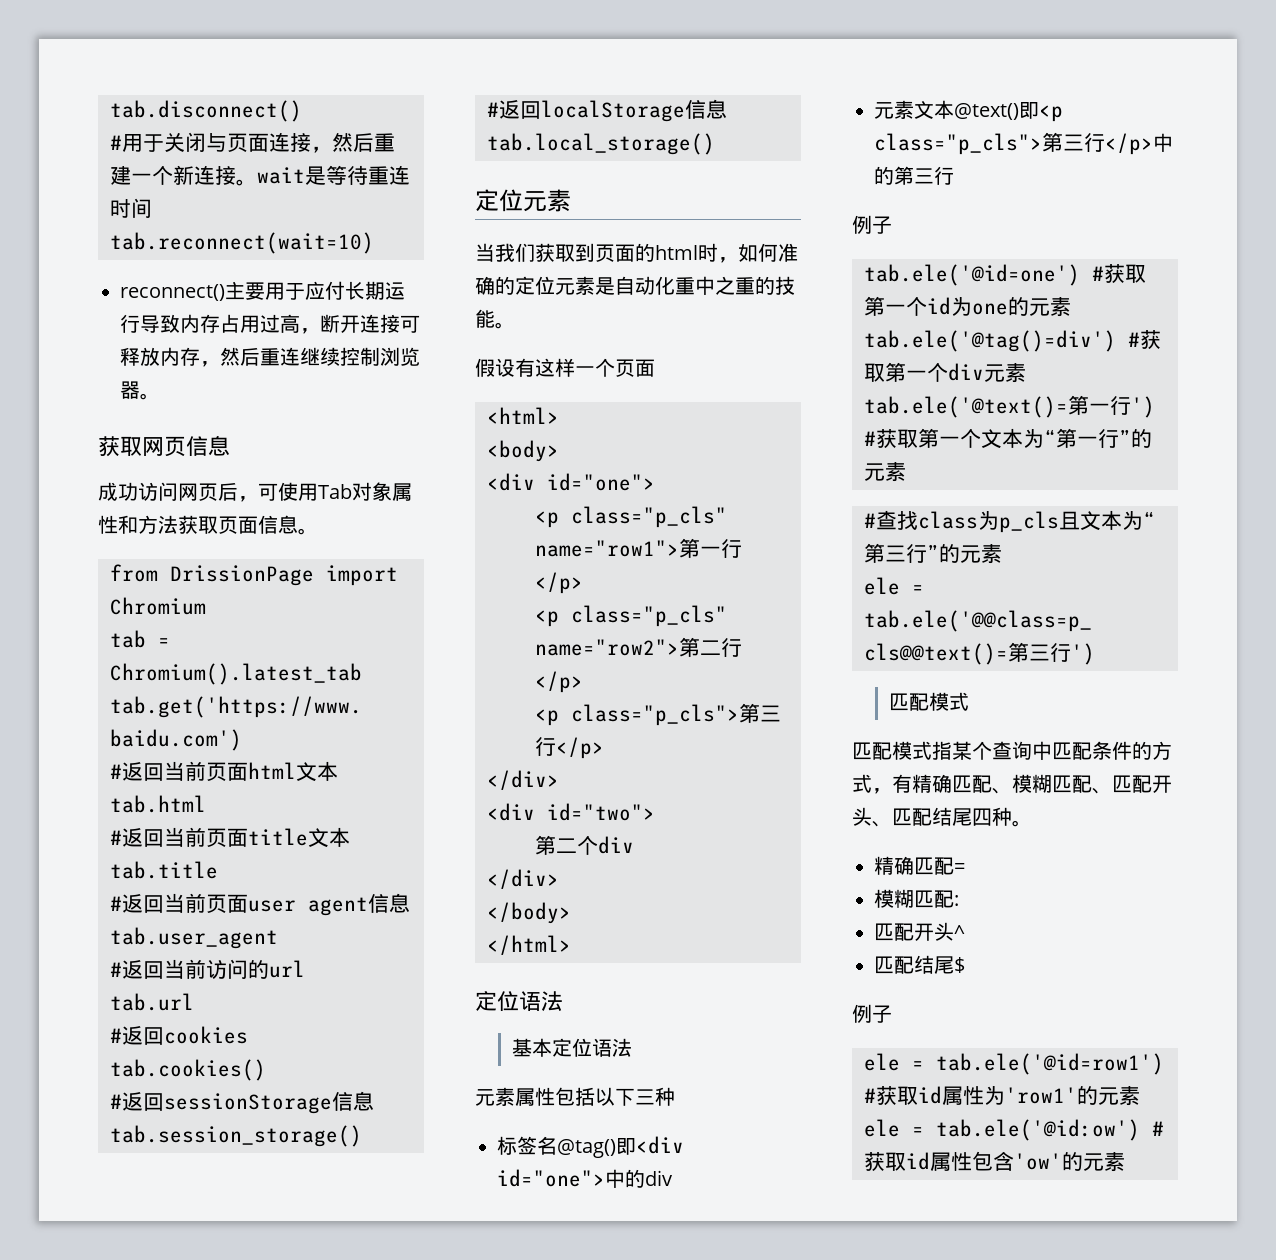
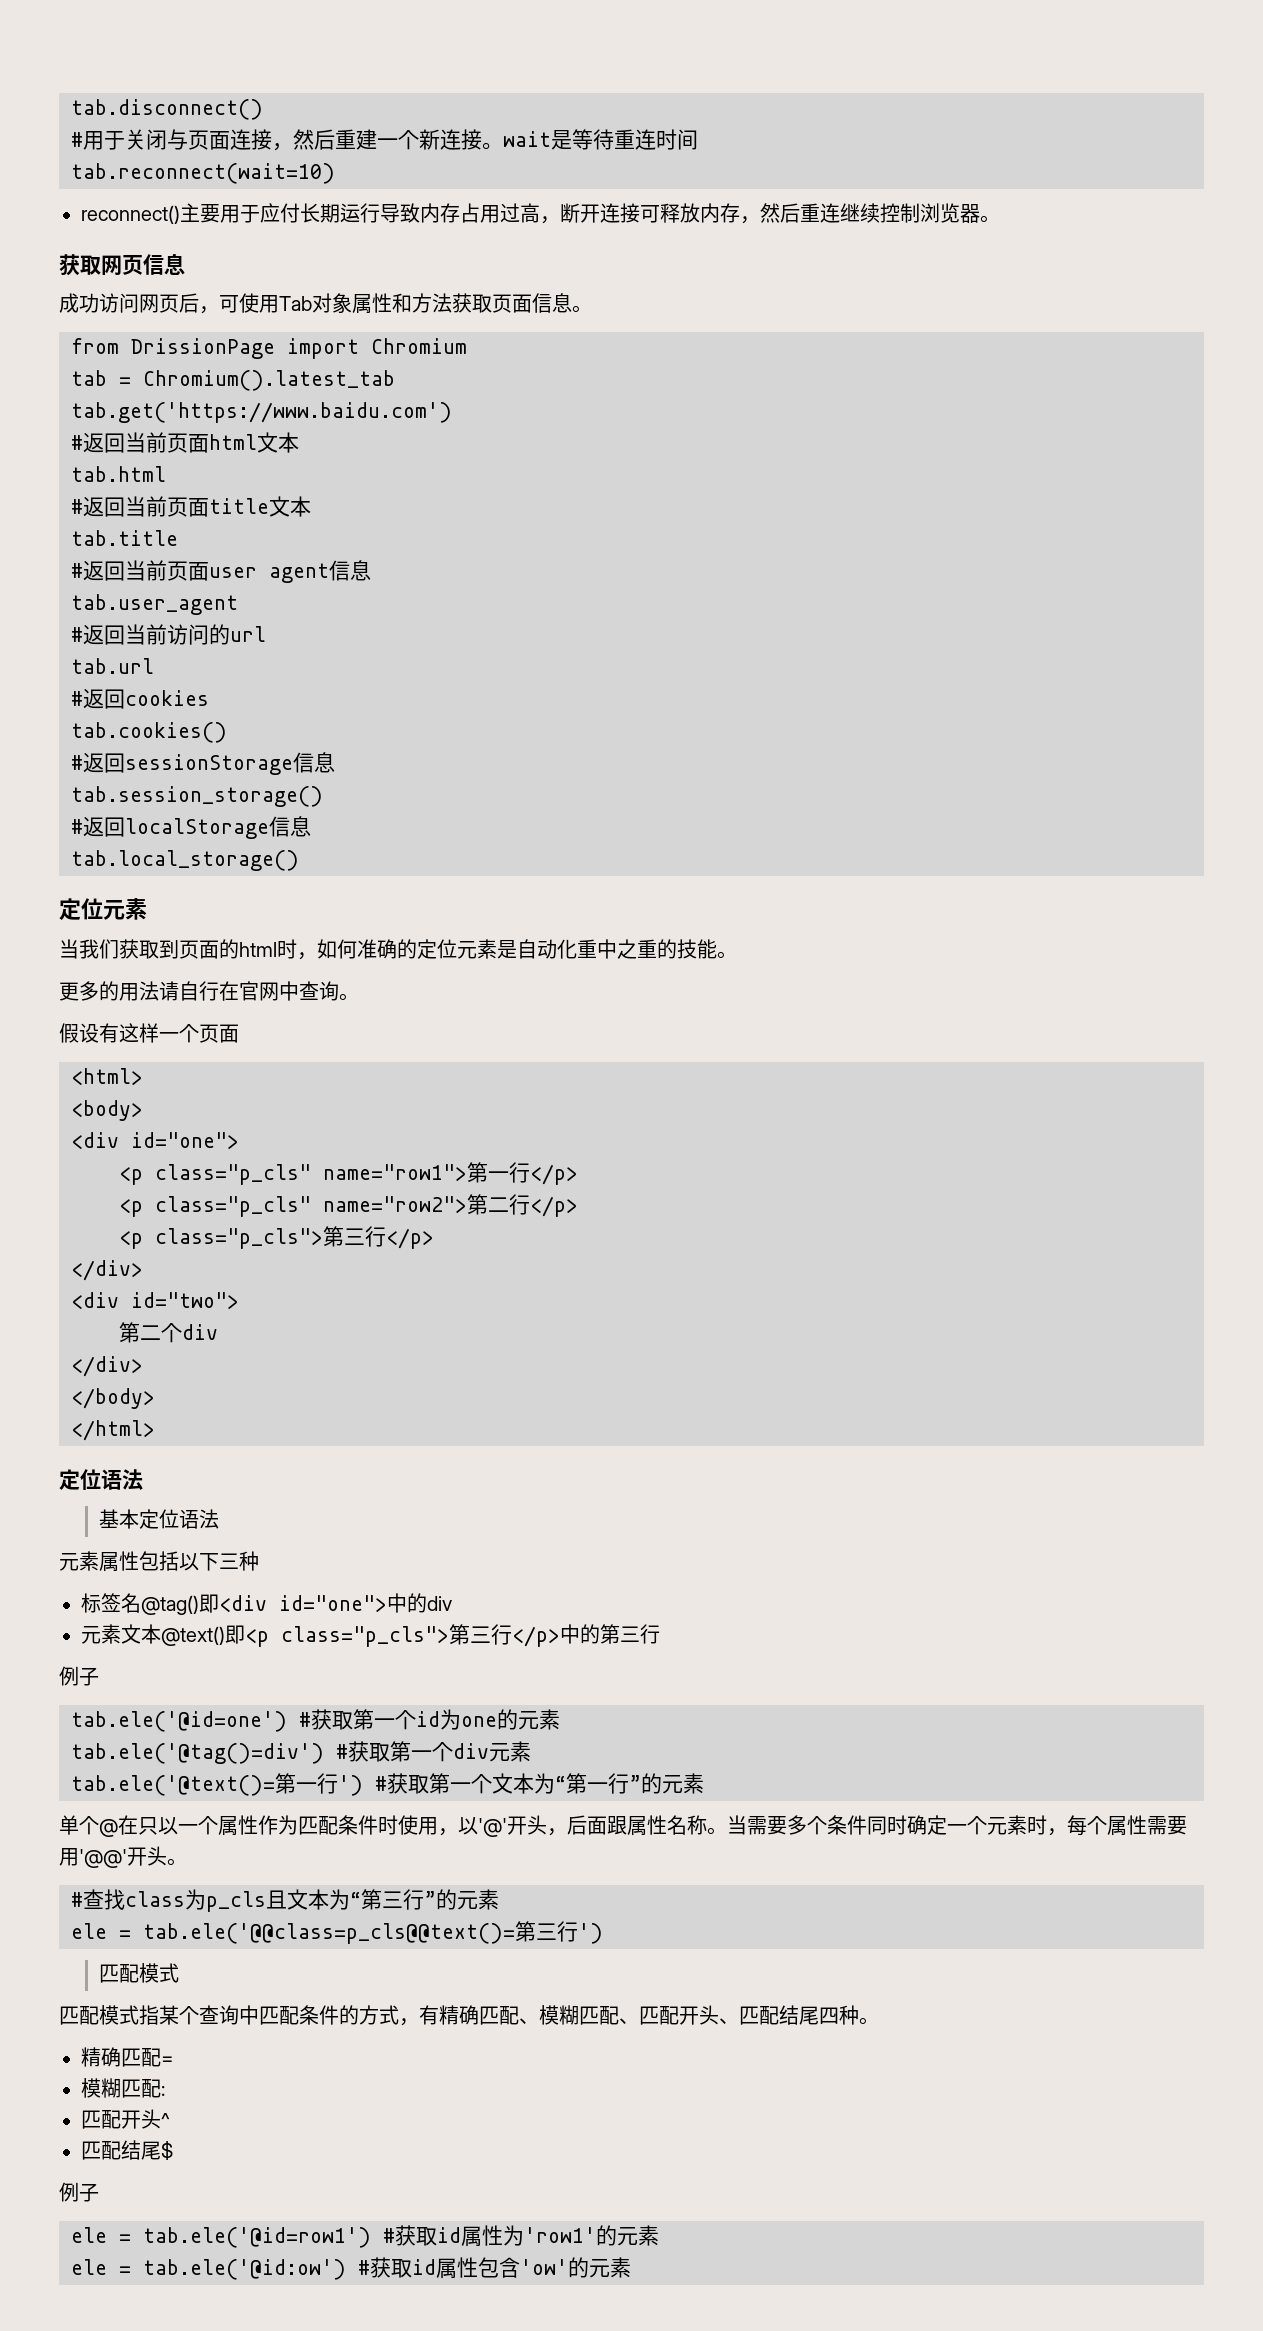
+ 更多的用法请自行在官网中查询。
+ 单个@在只以一个属性作为匹配条件时使用，以'@'开头，后面跟属性名称。当需要多个条件同时确定一个元素时，每个属性需要用'@@'开头。

